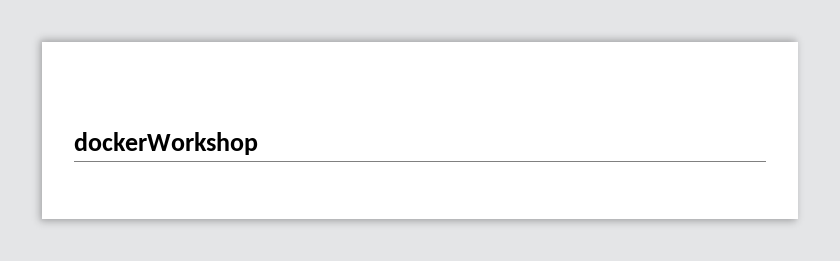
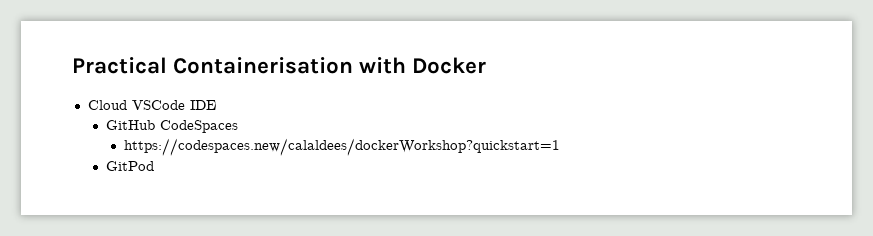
- dockerWorkshop
+ Practical Containerisation with Docker
+ Cloud VSCode IDE
+ GitHub CodeSpaces
+ https://codespaces.new/calaldees/dockerWorkshop?quickstart=1
+ GitPod

